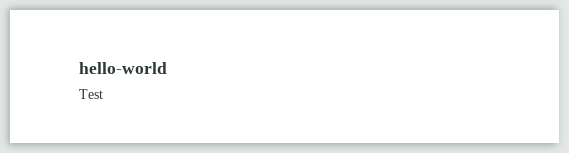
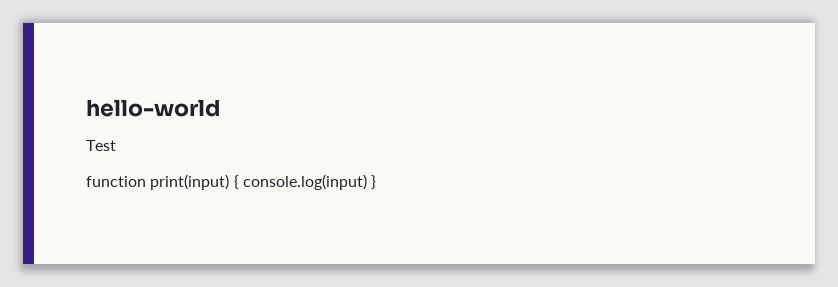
+ function print(input) { console.log(input) }

